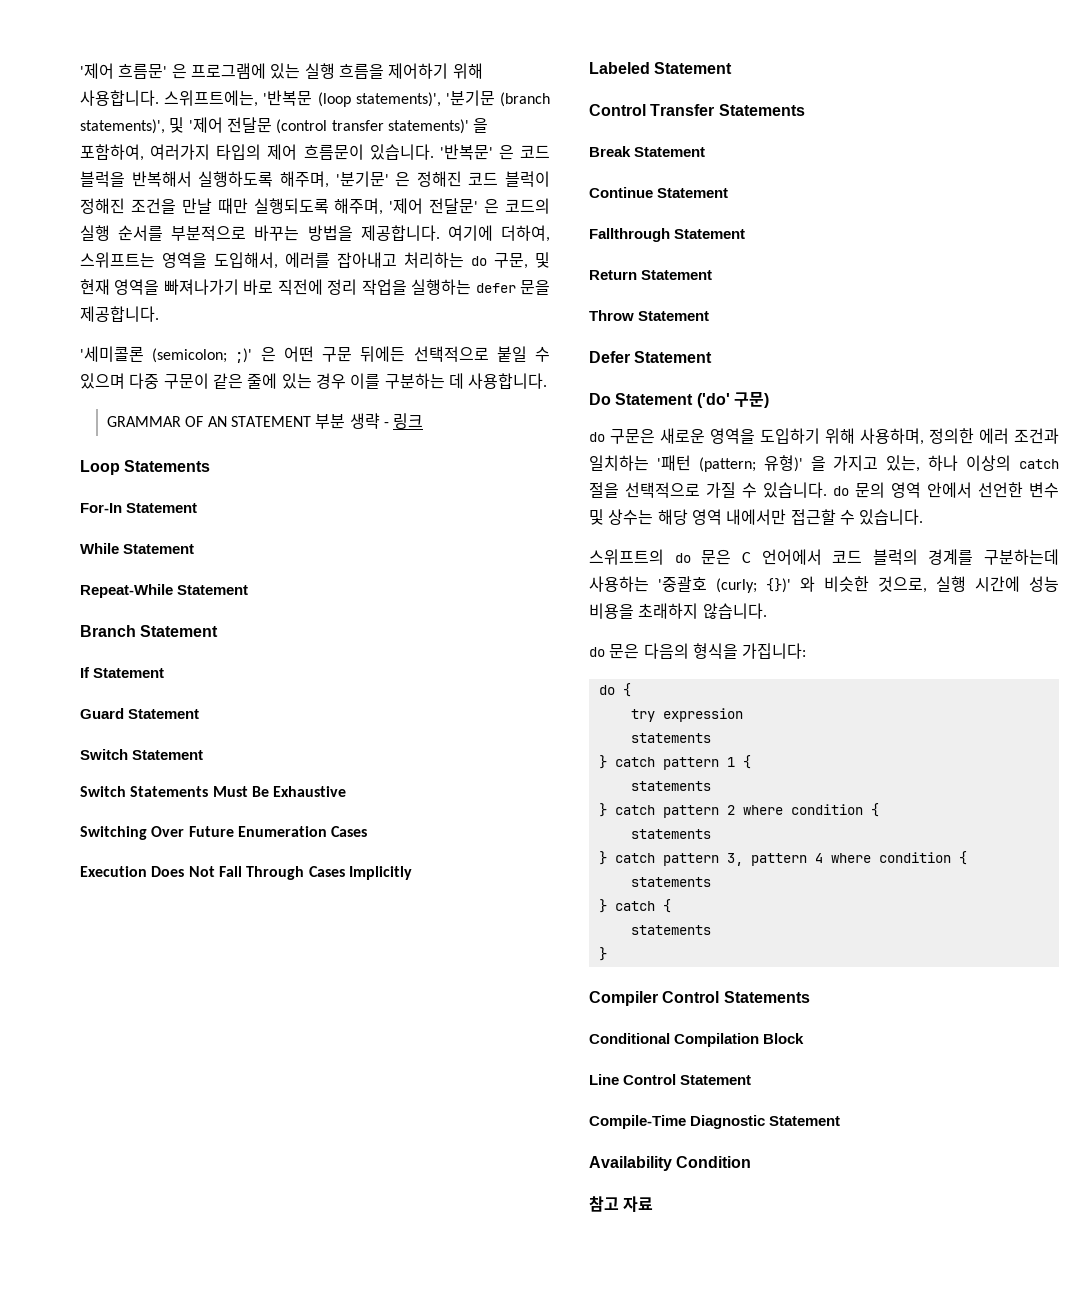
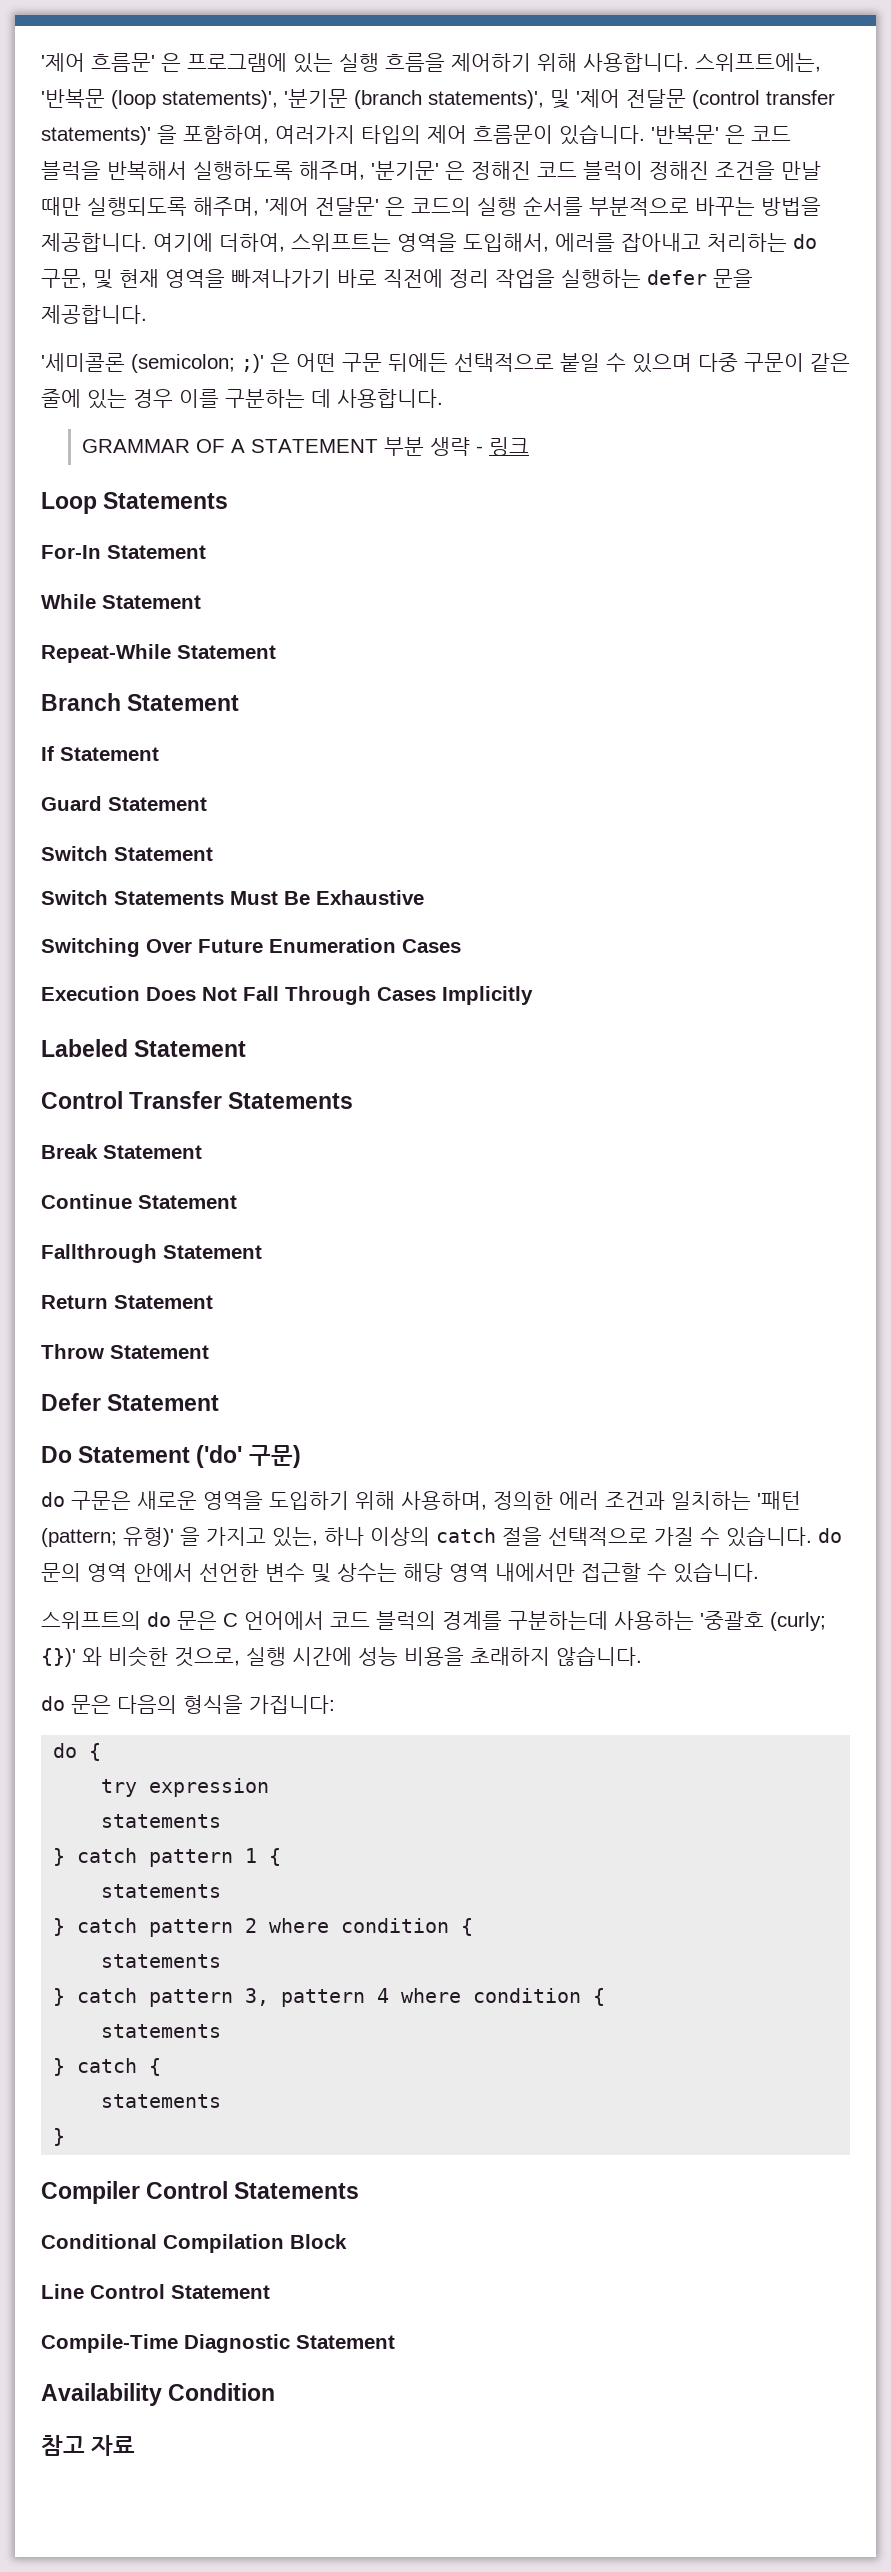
- GRAMMAR OF AN STATEMENT 부분 생략 - 링크
+ GRAMMAR OF A STATEMENT 부분 생략 - 링크

